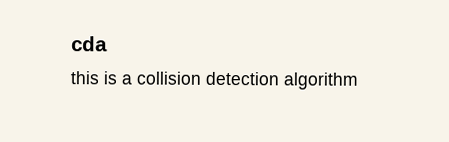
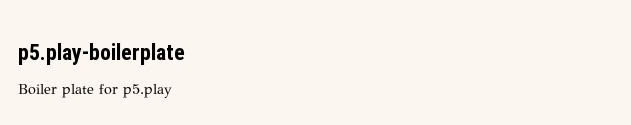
- cda
- this is a collision detection algorithm
+ p5.play-boilerplate
+ Boiler plate for p5.play

